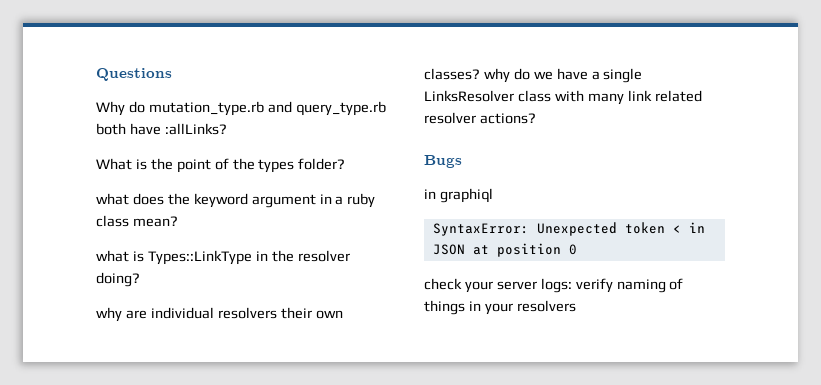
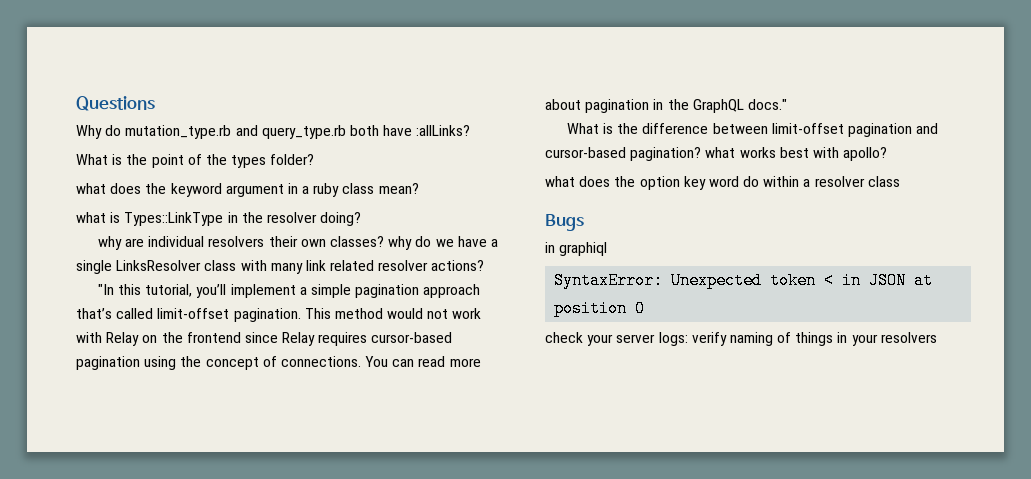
+ "In this tutorial, you’ll implement a simple pagination approach that’s called limit-offset pagination. This method would not work with Relay on the frontend since Relay requires cursor-based pagination using the concept of connections. You can read more about pagination in the GraphQL docs."
+ What is the difference between limit-offset pagination and cursor-based pagination? what works best with apollo?
+ what does the option key word do within a resolver class

